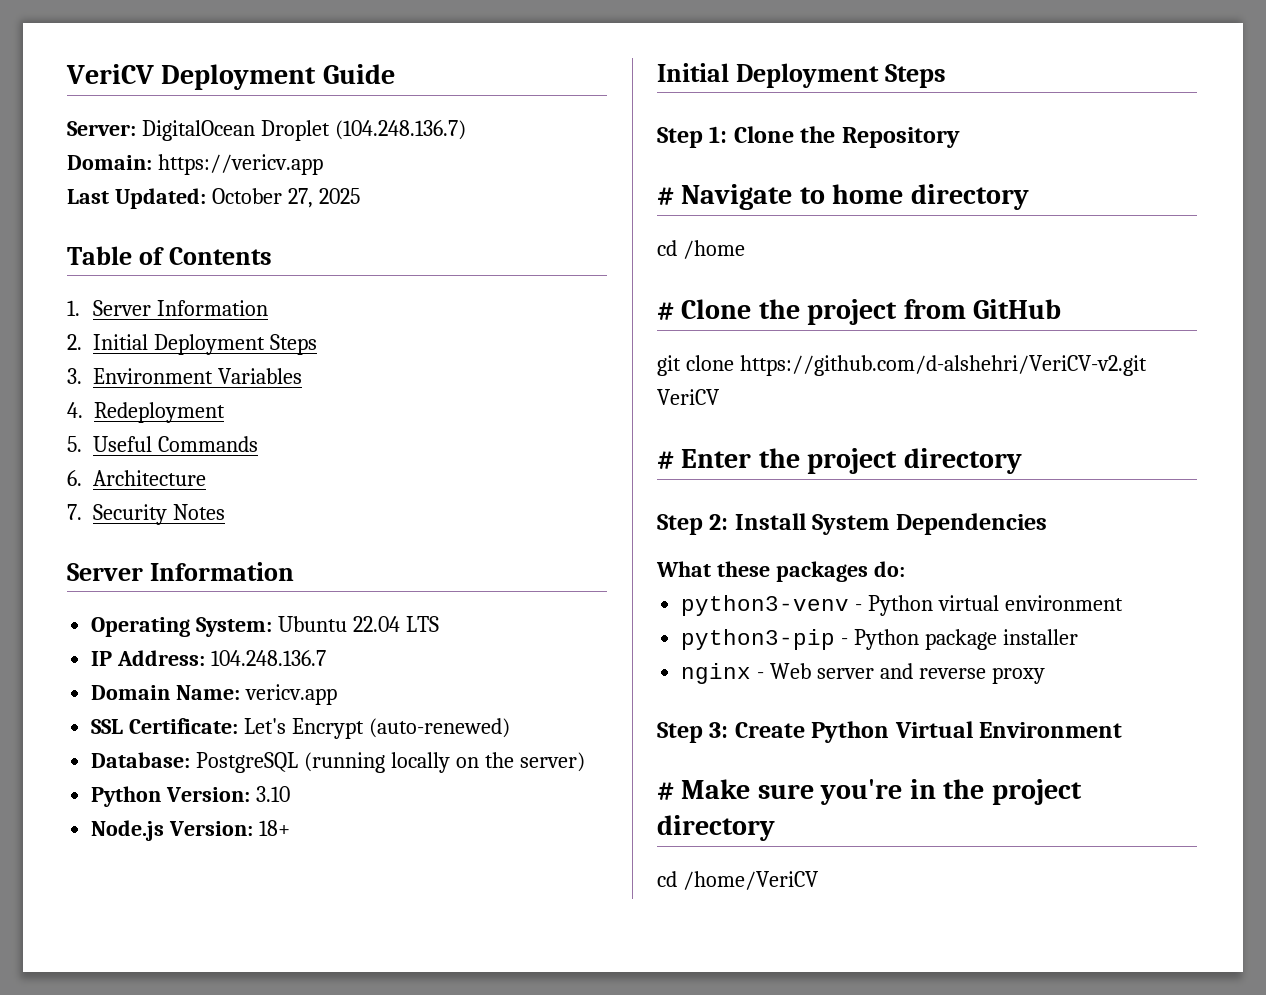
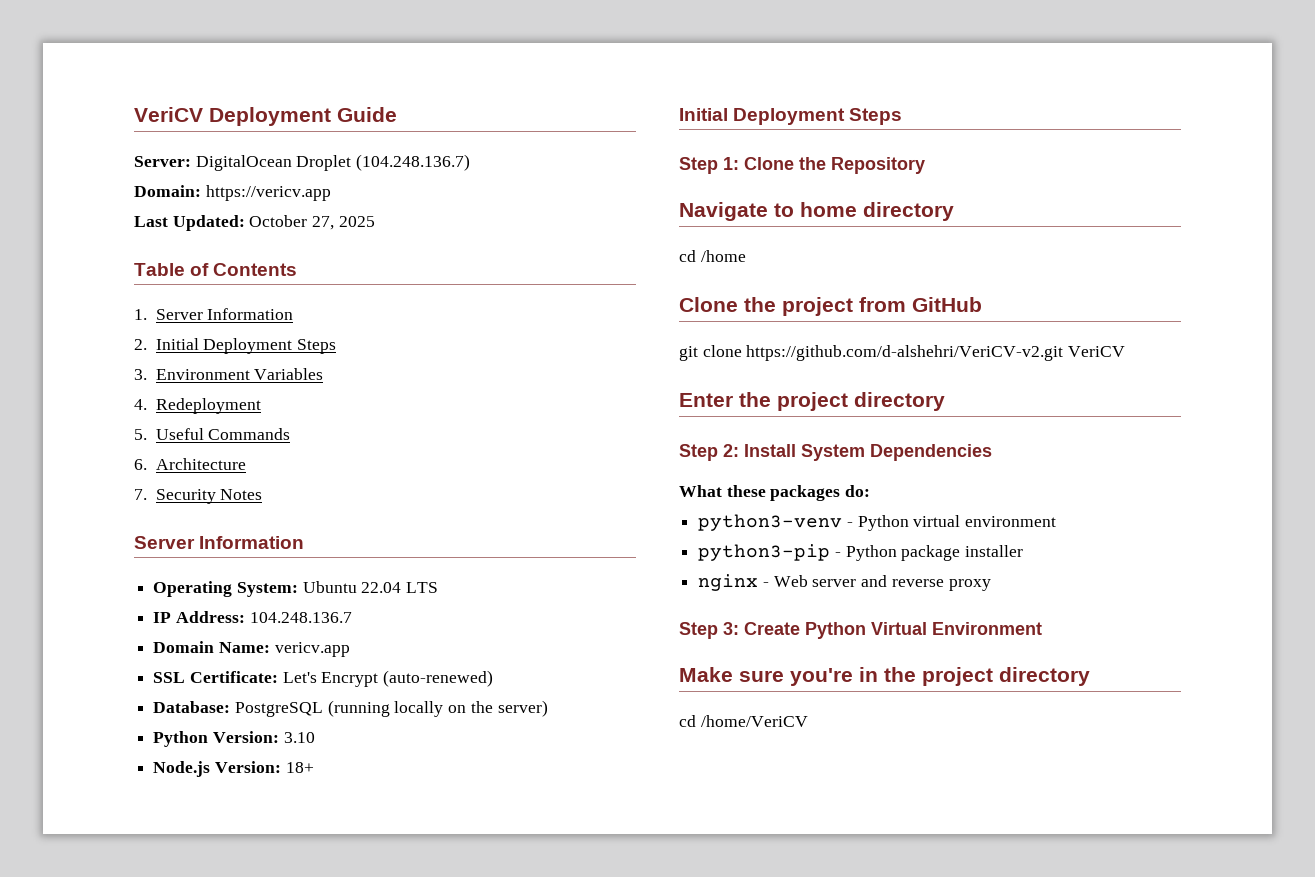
- # Navigate to home directory
+ Navigate to home directory
- # Clone the project from GitHub
+ Clone the project from GitHub
- # Enter the project directory
+ Enter the project directory
- # Make sure you're in the project directory
+ Make sure you're in the project directory

